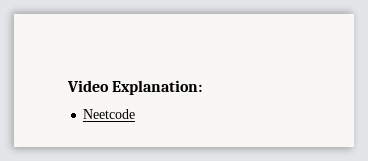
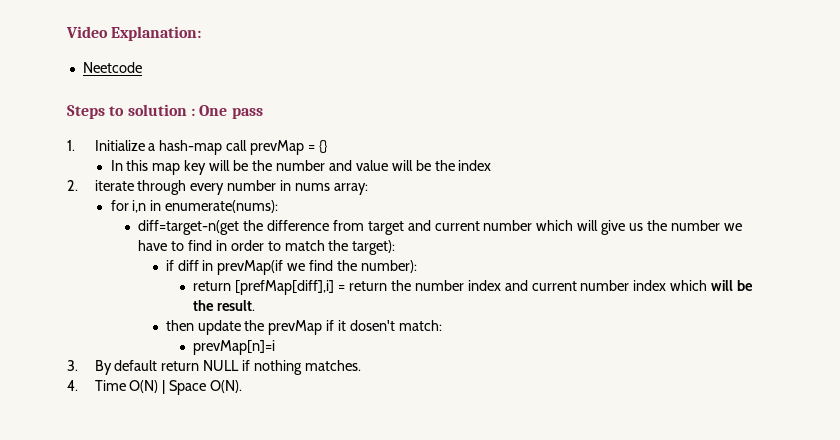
+ Steps to solution : One pass
+ 1. Initialize a hash-map call prevMap = {}
+ In this map key will be the number and value will be the index
+ 2. iterate through every number in nums array:
+ for i,n in enumerate(nums):
+ diff=target-n(get the difference from target and current number which will give us the number we have to find in order to match the target):
+ if diff in prevMap(if we find the number):
+ return [prefMap[diff],i] = return the number index and current number index which will be the result.
+ then update the prevMap if it dosen't match:
+ prevMap[n]=i
+ 3. By default return NULL if nothing matches.
+ 4. Time O(N) | Space O(N).

